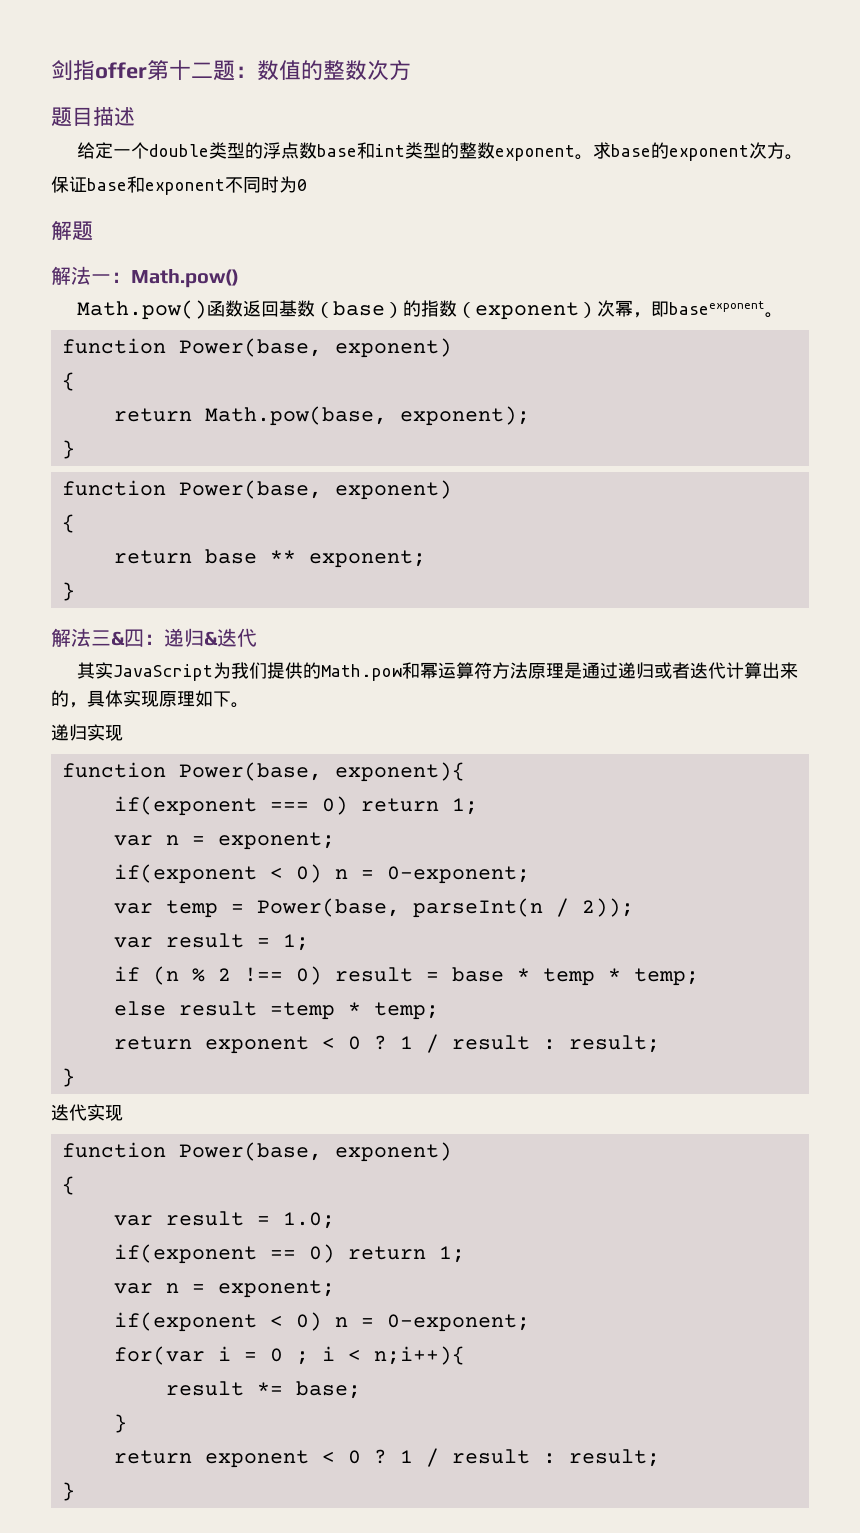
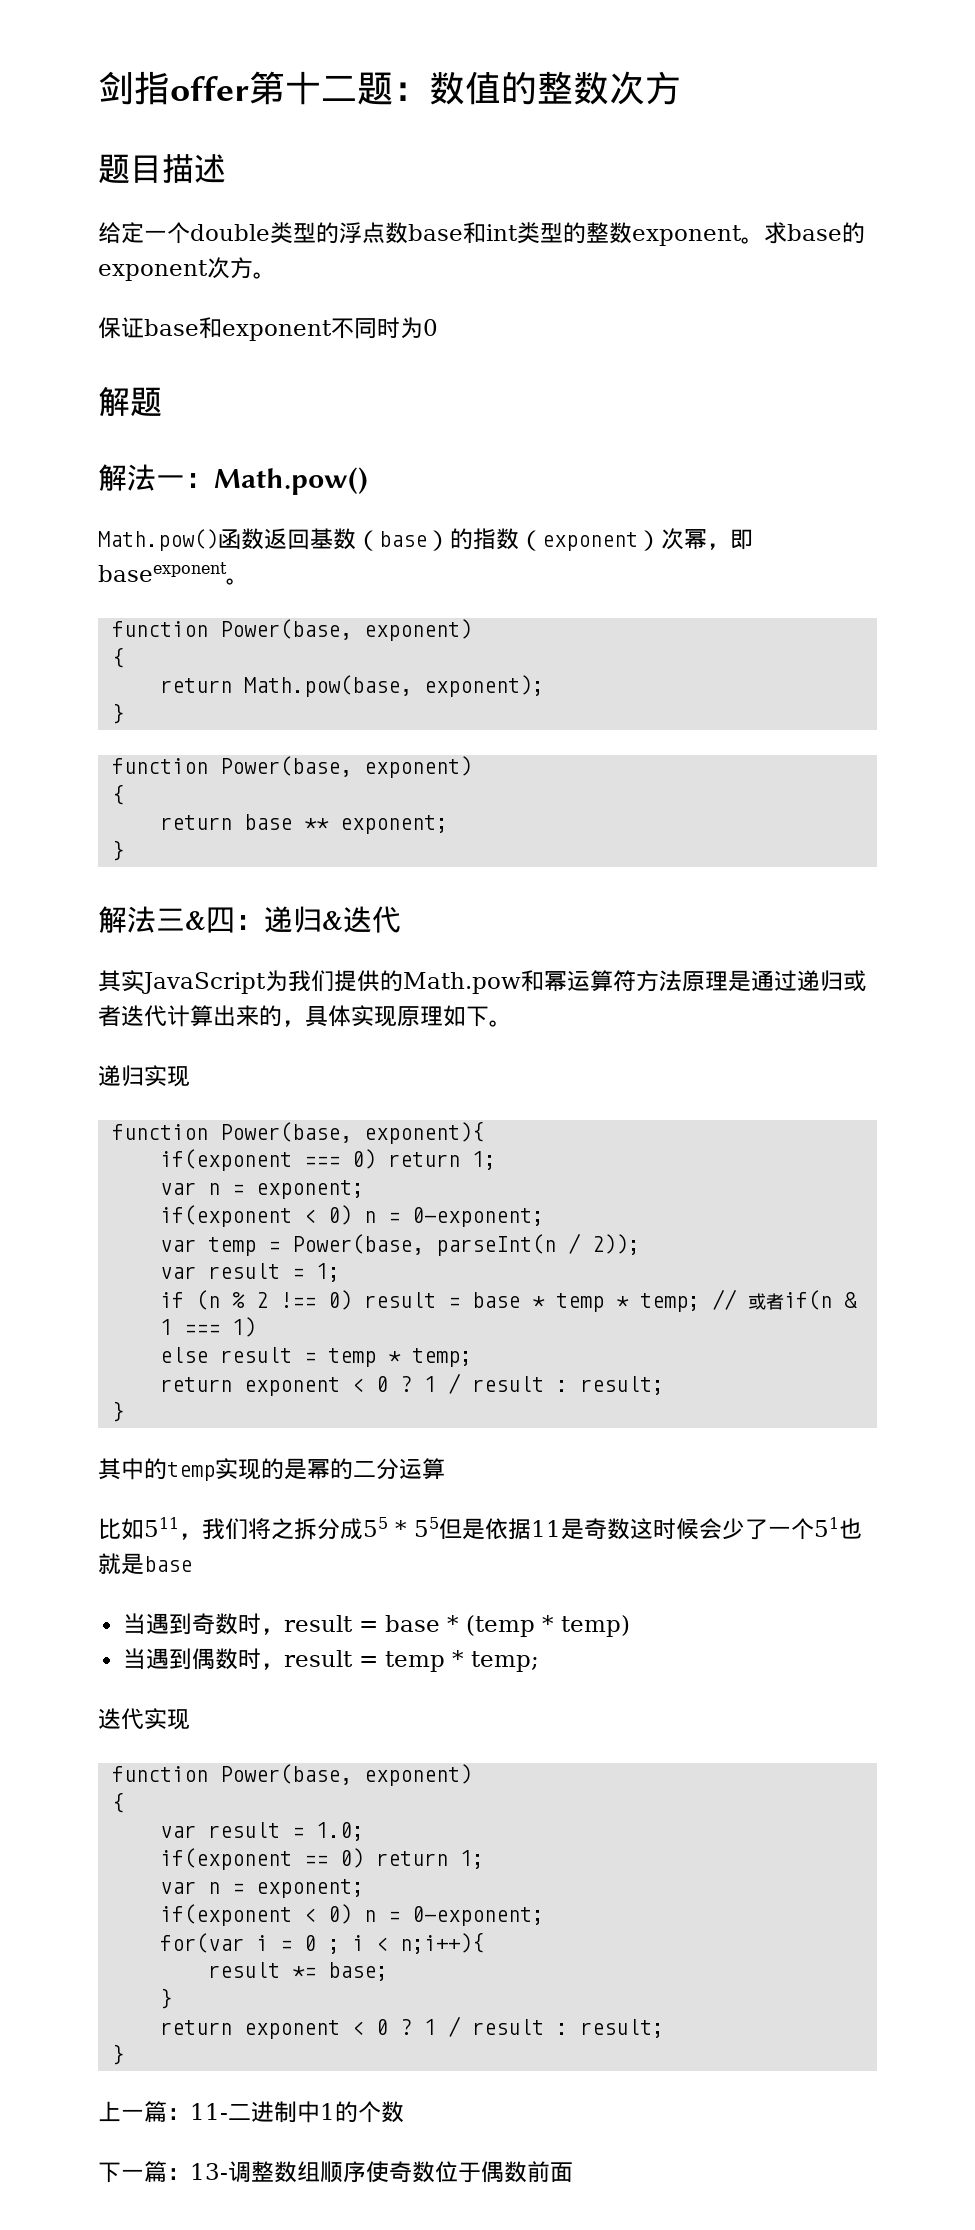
- if (n % 2 !== 0) result = base * temp * temp;
+ if (n % 2 !== 0) result = base * temp * temp; // 或者if(n & 1 === 1)
- else result =temp * temp;
+ else result = temp * temp;
+ 其中的temp实现的是幂的二分运算
+ 比如511，我们将之拆分成55 * 55但是依据11是奇数这时候会少了一个51也就是base
+ 当遇到奇数时，result = base * (temp * temp)
+ 当遇到偶数时，result = temp * temp;
+ 上一篇：11-二进制中1的个数
+ 下一篇：13-调整数组顺序使奇数位于偶数前面

